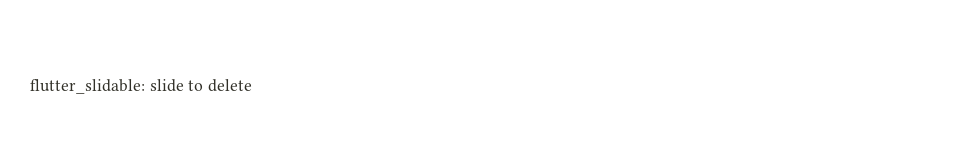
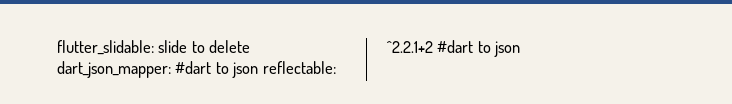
- flutter_slidable: slide to delete
+ flutter_slidable: slide to delete dart_json_mapper: #dart to json reflectable: ^2.2.1+2 #dart to json

